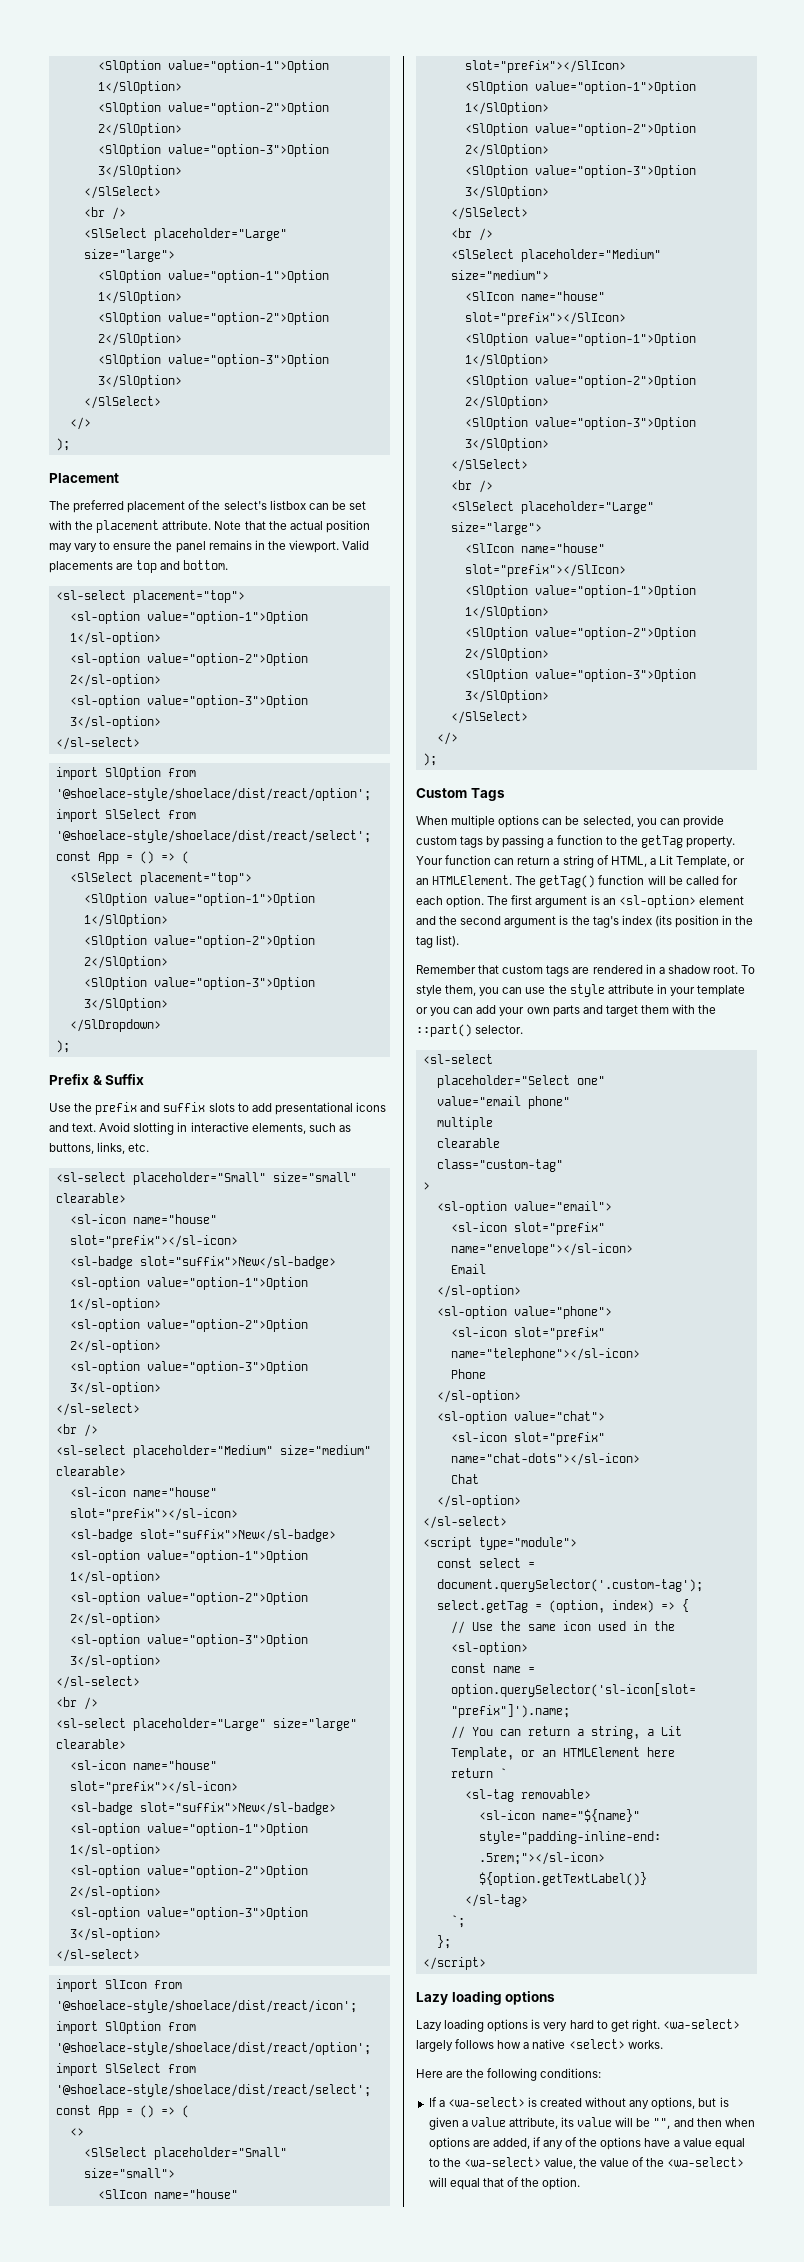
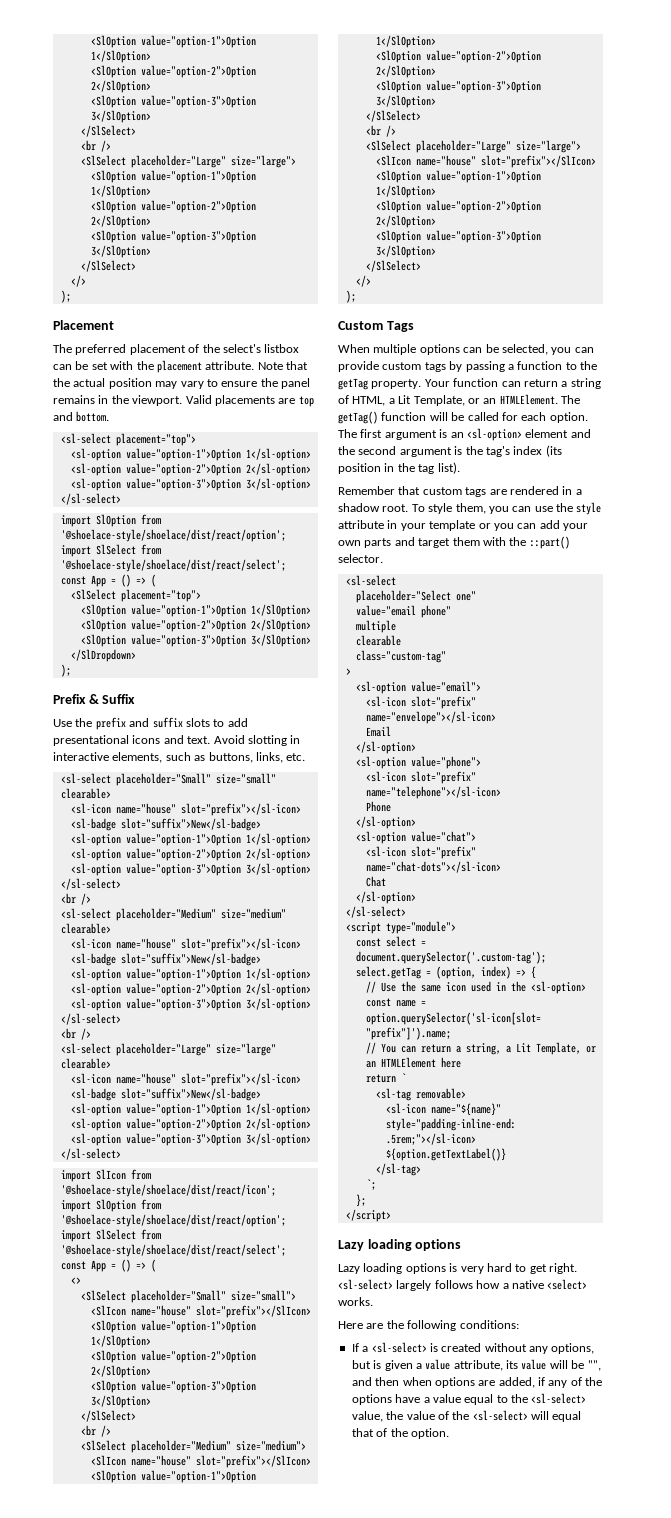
- <wa-select> largely follows how a native <select> works.
+ <sl-select> largely follows how a native <select> works.
- If a <wa-select> is created without any options, but is given a value attribute, its value will be "", and then when options are added, if any of the options have a value equal to the <wa-select> value, the value of the <wa-select> will equal that of the option.
+ If a <sl-select> is created without any options, but is given a value attribute, its value will be "", and then when options are added, if any of the options have a value equal to the <sl-select> value, the value of the <sl-select> will equal that of the option.

